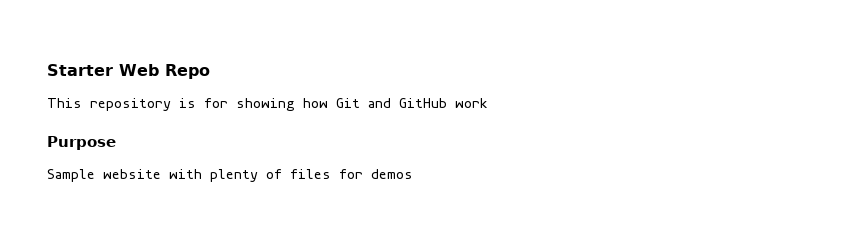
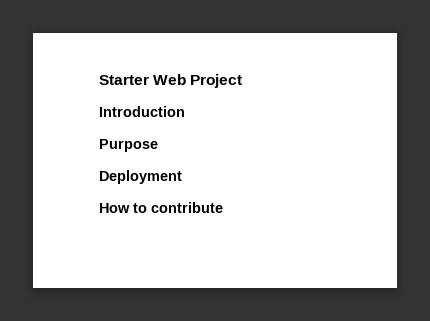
- Starter Web Repo
- This repository is for showing how Git and GitHub work
+ Starter Web Project
+ Introduction
  Purpose
- Sample website with plenty of files for demos
+ Deployment
+ How to contribute

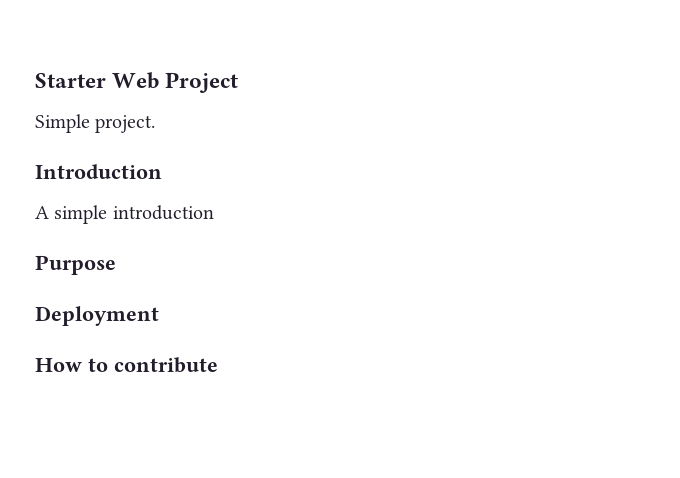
+ Simple project.
+ A simple introduction

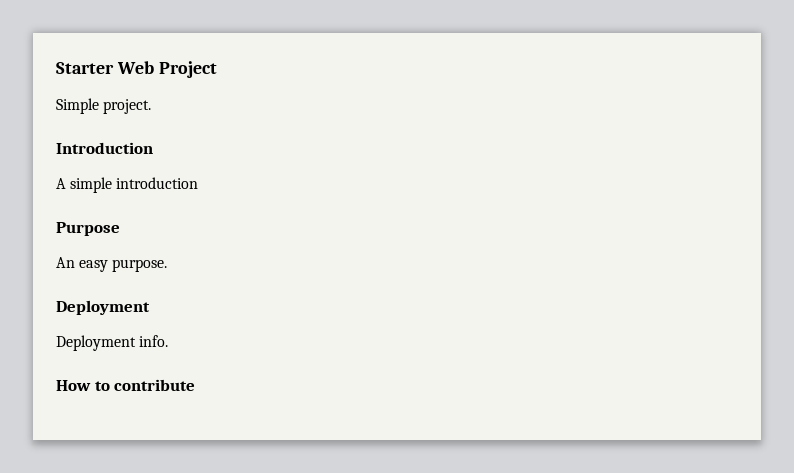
+ An easy purpose.
  Deployment
+ Deployment info.

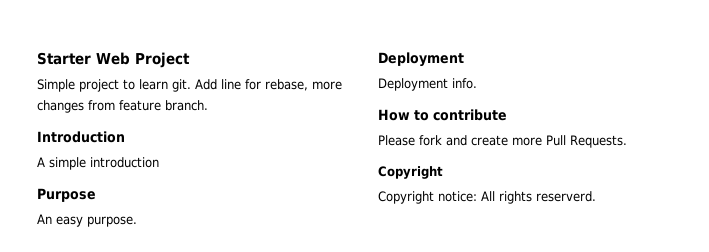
- Simple project.
+ Simple project to learn git. Add line for rebase, more changes from feature branch.
+ Please fork and create more Pull Requests.
+ Copyright
+ Copyright notice: All rights reserverd.

